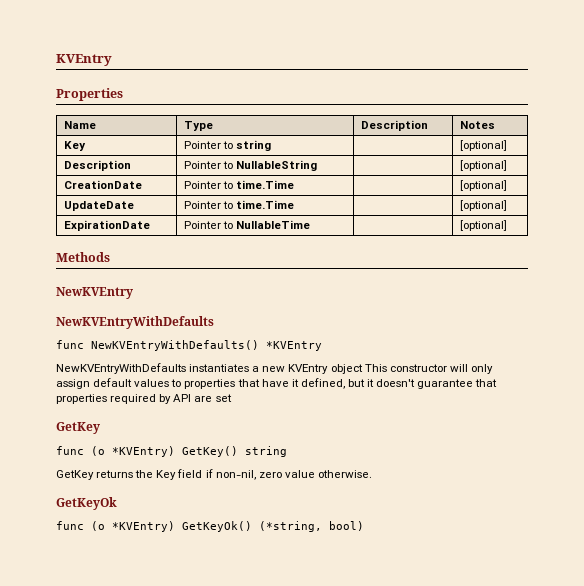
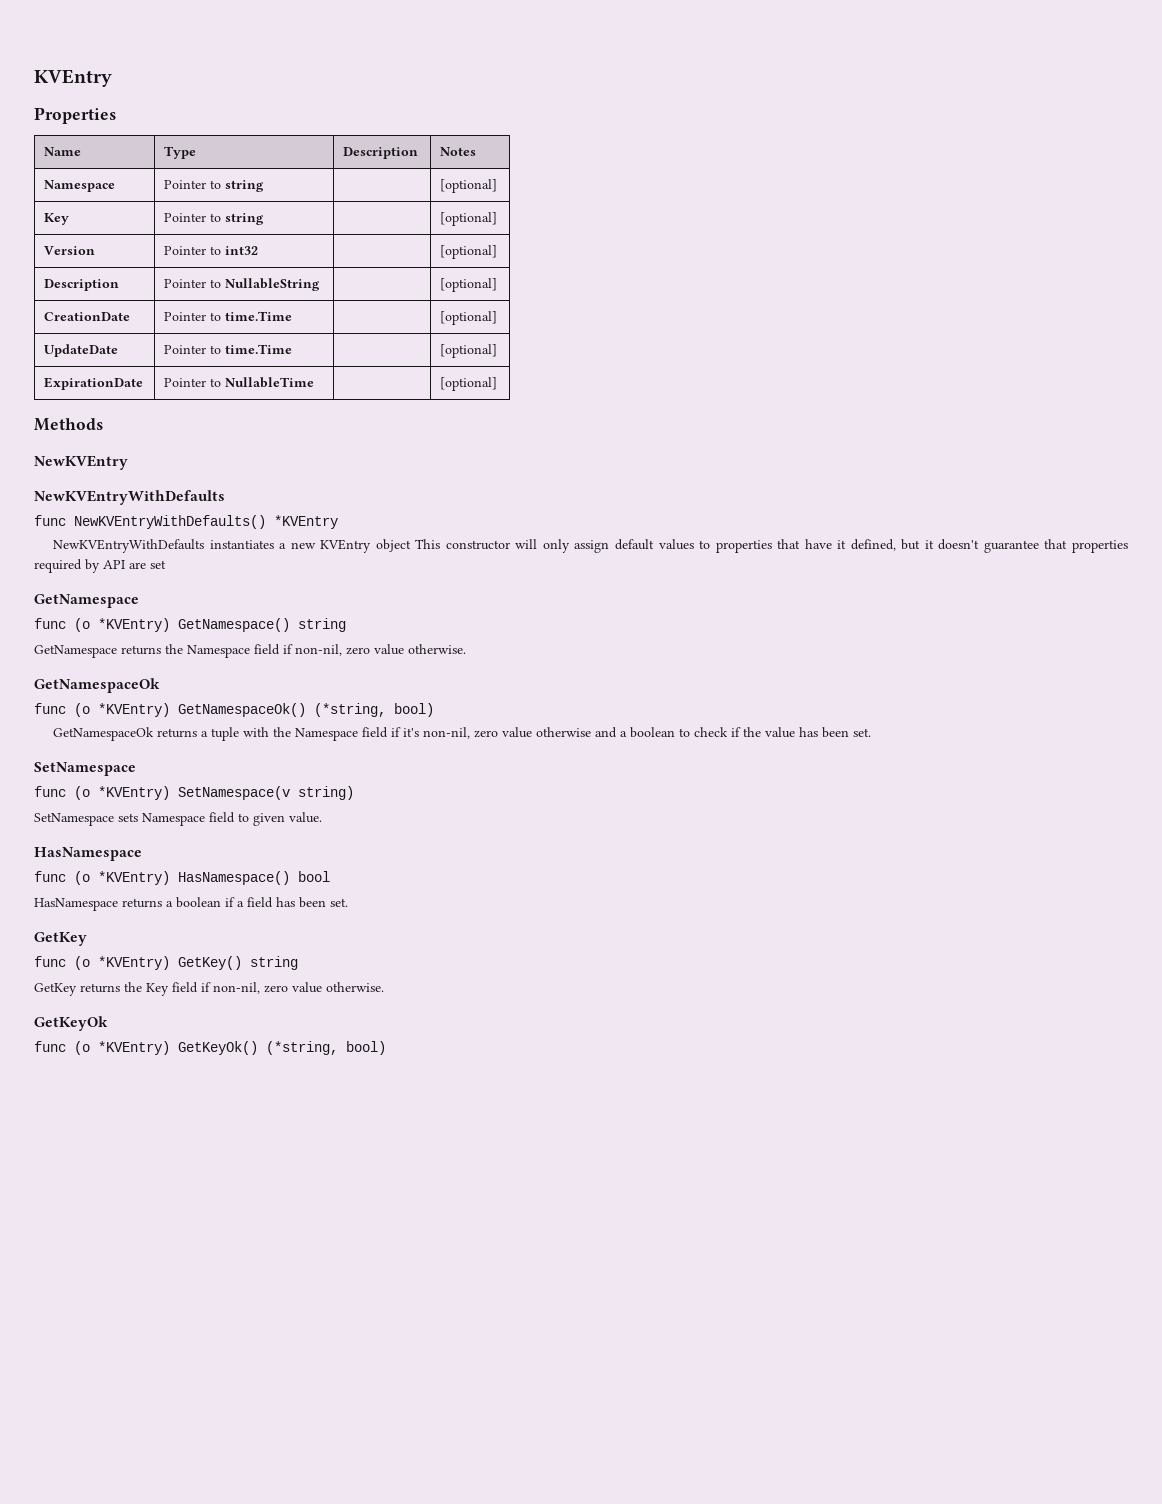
+ Namespace | Pointer to string | | [optional]
+ Version | Pointer to int32 | | [optional]
  NewKVEntryWithDefaults instantiates a new KVEntry object This constructor will only assign default values to properties that have it defined, but it doesn't guarantee that properties required by API are set
+ GetNamespace
+ func (o *KVEntry) GetNamespace() string
+ GetNamespace returns the Namespace field if non-nil, zero value otherwise.
+ GetNamespaceOk
+ func (o *KVEntry) GetNamespaceOk() (*string, bool)
+ GetNamespaceOk returns a tuple with the Namespace field if it's non-nil, zero value otherwise and a boolean to check if the value has been set.
+ SetNamespace
+ func (o *KVEntry) SetNamespace(v string)
+ SetNamespace sets Namespace field to given value.
+ HasNamespace
+ func (o *KVEntry) HasNamespace() bool
+ HasNamespace returns a boolean if a field has been set.

